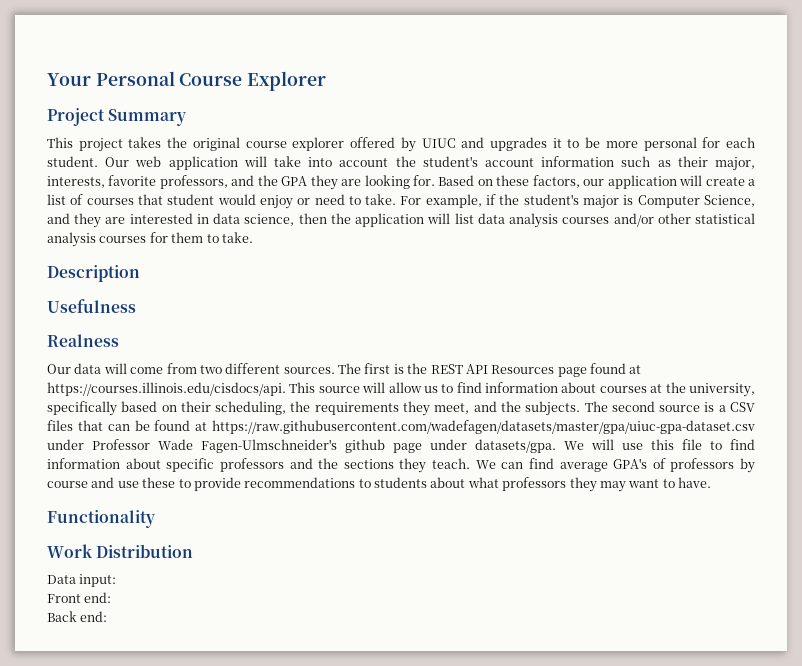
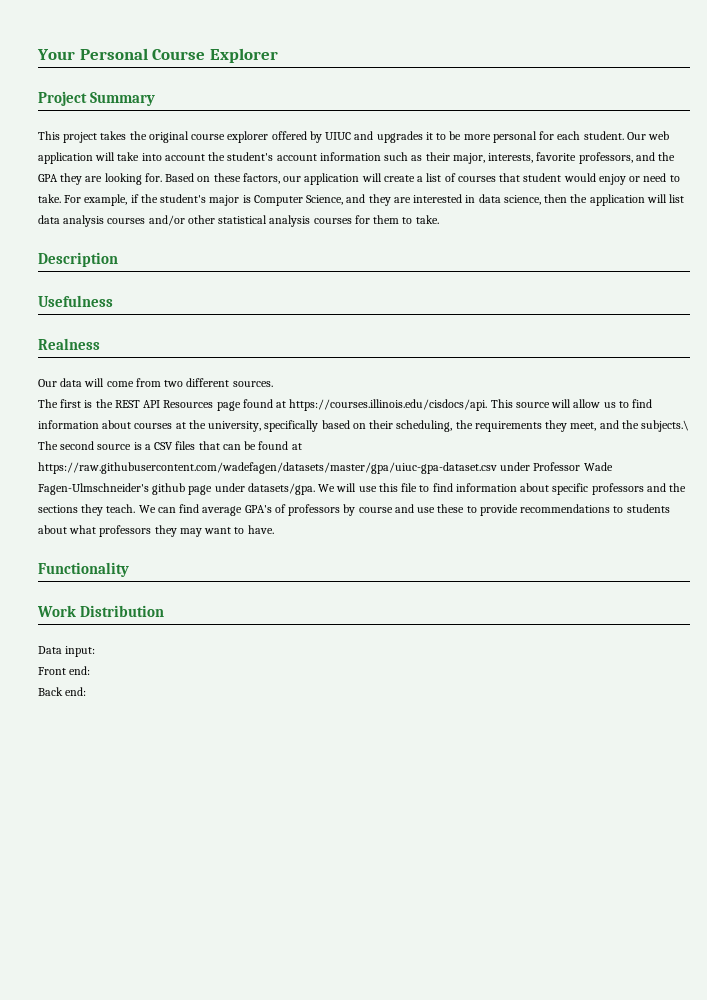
- Our data will come from two different sources. The first is the REST API Resources page found at https://courses.illinois.edu/cisdocs/api. This source will allow us to find information about courses at the university, specifically based on their scheduling, the requirements they meet, and the subjects. The second source is a CSV files that can be found at https://raw.githubusercontent.com/wadefagen/datasets/master/gpa/uiuc-gpa-dataset.csv under Professor Wade Fagen-Ulmschneider's github page under datasets/gpa.
+ Our data will come from two different sources.
+ The first is the REST API Resources page found at https://courses.illinois.edu/cisdocs/api. This source will allow us to find information about courses at the university, specifically based on their scheduling, the requirements they meet, and the subjects.\ The second source is a CSV files that can be found at https://raw.githubusercontent.com/wadefagen/datasets/master/gpa/uiuc-gpa-dataset.csv under Professor Wade Fagen-Ulmschneider's github page under datasets/gpa.

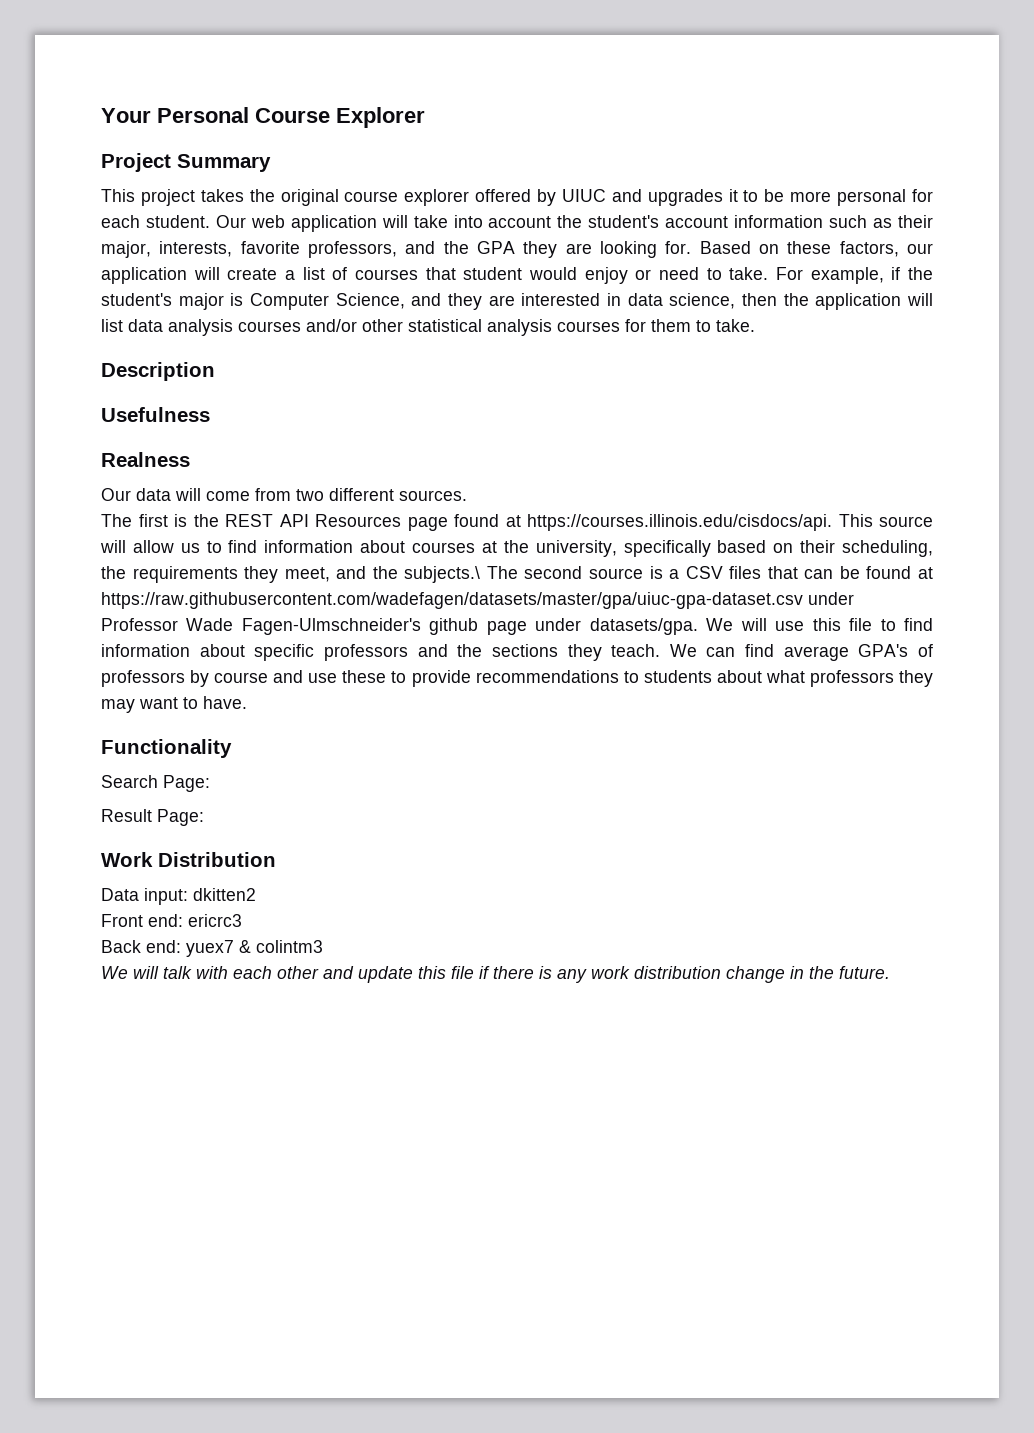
+ Search Page:
+ Result Page:
- Data input:
+ Data input: dkitten2
- Front end:
+ Front end: ericrc3
- Back end:
+ Back end: yuex7 & colintm3
+ We will talk with each other and update this file if there is any work distribution change in the future.

